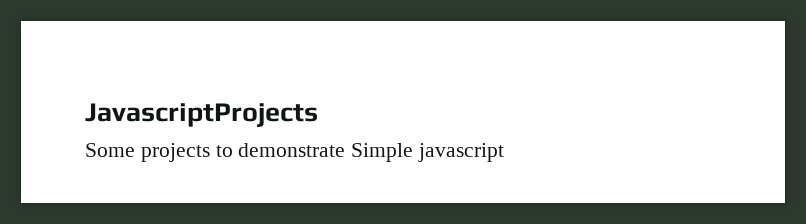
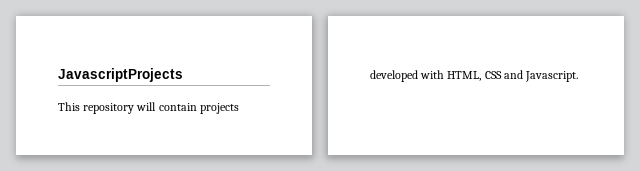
- Some projects to demonstrate Simple javascript
+ This repository will contain projects developed with HTML, CSS and Javascript.

